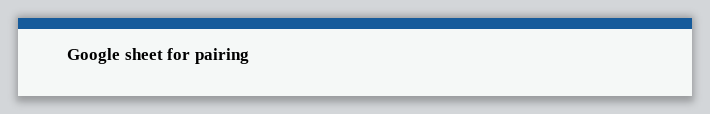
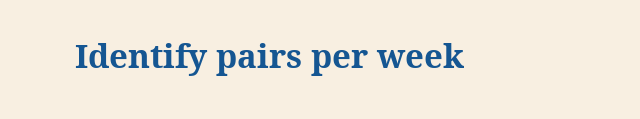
- Google sheet for pairing
+ Identify pairs per week

